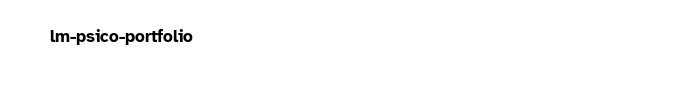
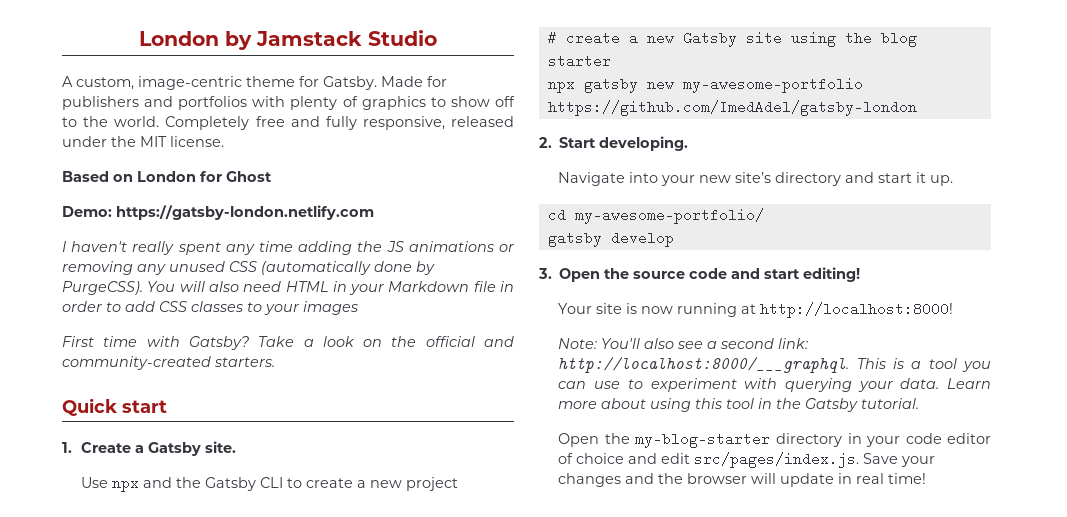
- lm-psico-portfolio
+ London by Jamstack Studio
+ A custom, image-centric theme for Gatsby. Made for publishers and portfolios with plenty of graphics to show off to the world. Completely free and fully responsive, released under the MIT license.
+ Based on London for Ghost
+ Demo: https://gatsby-london.netlify.com
+ I haven't really spent any time adding the JS animations or removing any unused CSS (automatically done by PurgeCSS). You will also need HTML in your Markdown file in order to add CSS classes to your images
+ First time with Gatsby? Take a look on the official and community-created starters.
+ Quick start
+ 1. Create a Gatsby site.
+ Use npx and the Gatsby CLI to create a new project
+ # create a new Gatsby site using the blog starter
+ npx gatsby new my-awesome-portfolio https://github.com/ImedAdel/gatsby-london
+ 2. Start developing.
+ Navigate into your new site’s directory and start it up.
+ cd my-awesome-portfolio/
+ gatsby develop
+ 3. Open the source code and start editing!
+ Your site is now running at http://localhost:8000!
+ Note: You'll also see a second link: http://localhost:8000/___graphql. This is a tool you can use to experiment with querying your data. Learn more about using this tool in the Gatsby tutorial.
+ Open the my-blog-starter directory in your code editor of choice and edit src/pages/index.js. Save your changes and the browser will update in real time!

